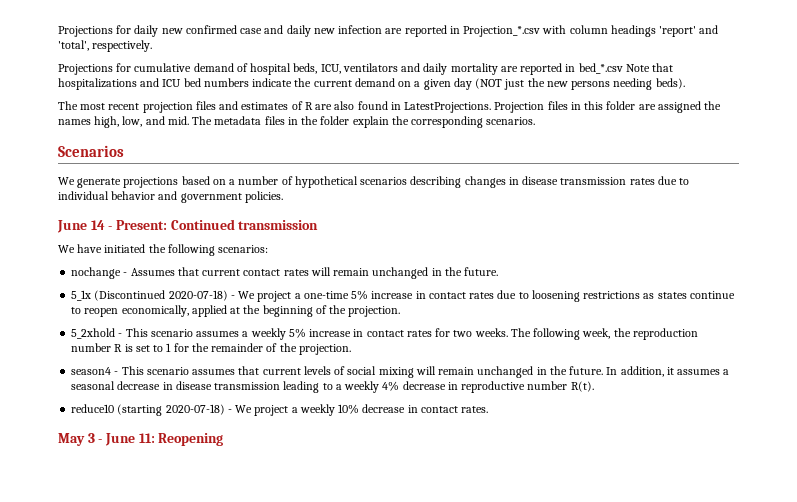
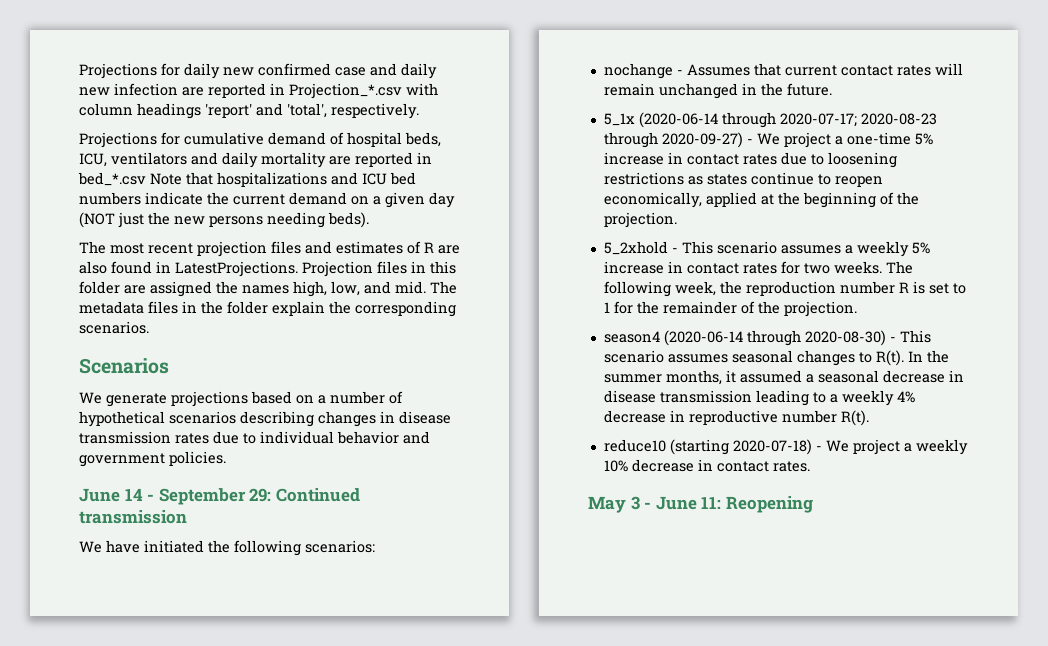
- June 14 - Present: Continued transmission
+ June 14 - September 29: Continued transmission
- 5_1x (Discontinued 2020-07-18) - We project a one-time 5% increase in contact rates due to loosening restrictions as states continue to reopen economically, applied at the beginning of the projection.
+ 5_1x (2020-06-14 through 2020-07-17; 2020-08-23 through 2020-09-27) - We project a one-time 5% increase in contact rates due to loosening restrictions as states continue to reopen economically, applied at the beginning of the projection.
- season4 - This scenario assumes that current levels of social mixing will remain unchanged in the future. In addition, it assumes a seasonal decrease in disease transmission leading to a weekly 4% decrease in reproductive number R(t).
+ season4 (2020-06-14 through 2020-08-30) - This scenario assumes seasonal changes to R(t). In the summer months, it assumed a seasonal decrease in disease transmission leading to a weekly 4% decrease in reproductive number R(t).

